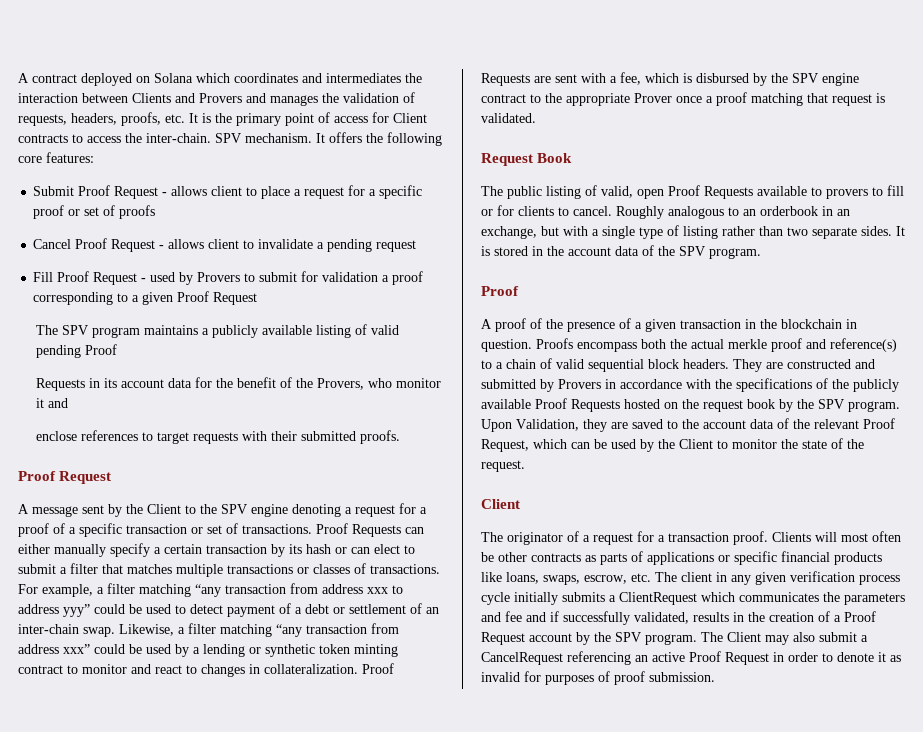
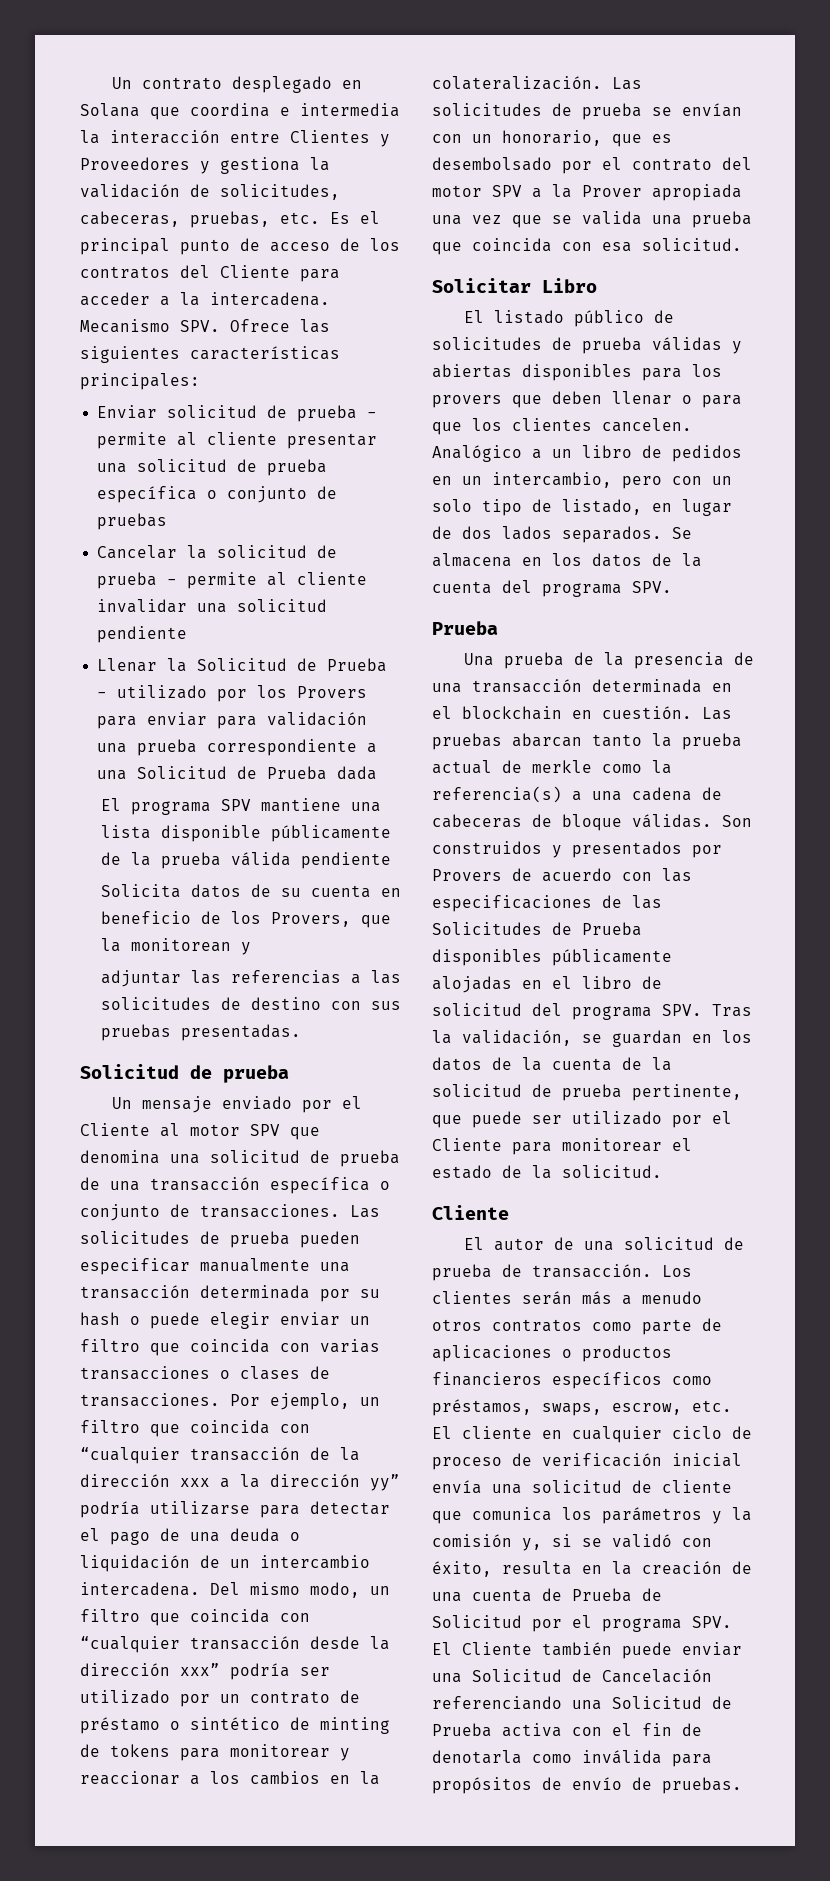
- A contract deployed on Solana which coordinates and intermediates the interaction between Clients and Provers and manages the validation of requests, headers, proofs, etc. It is the primary point of access for Client contracts to access the inter-chain. SPV mechanism. It offers the following core features:
- Submit Proof Request - allows client to place a request for a specific proof or set of proofs
- Cancel Proof Request - allows client to invalidate a pending request
- Fill Proof Request - used by Provers to submit for validation a proof corresponding to a given Proof Request
- The SPV program maintains a publicly available listing of valid pending Proof
- Requests in its account data for the benefit of the Provers, who monitor it and
- enclose references to target requests with their submitted proofs.
- Proof Request
- A message sent by the Client to the SPV engine denoting a request for a proof of a specific transaction or set of transactions. Proof Requests can either manually specify a certain transaction by its hash or can elect to submit a filter that matches multiple transactions or classes of transactions. For example, a filter matching “any transaction from address xxx to address yyy” could be used to detect payment of a debt or settlement of an inter-chain swap. Likewise, a filter matching “any transaction from address xxx” could be used by a lending or synthetic token minting contract to monitor and react to changes in collateralization. Proof Requests are sent with a fee, which is disbursed by the SPV engine contract to the appropriate Prover once a proof matching that request is validated.
- Request Book
- The public listing of valid, open Proof Requests available to provers to fill or for clients to cancel. Roughly analogous to an orderbook in an exchange, but with a single type of listing rather than two separate sides. It is stored in the account data of the SPV program.
- Proof
- A proof of the presence of a given transaction in the blockchain in question. Proofs encompass both the actual merkle proof and reference(s) to a chain of valid sequential block headers. They are constructed and submitted by Provers in accordance with the specifications of the publicly available Proof Requests hosted on the request book by the SPV program. Upon Validation, they are saved to the account data of the relevant Proof Request, which can be used by the Client to monitor the state of the request.
- Client
- The originator of a request for a transaction proof. Clients will most often be other contracts as parts of applications or specific financial products like loans, swaps, escrow, etc. The client in any given verification process cycle initially submits a ClientRequest which communicates the parameters and fee and if successfully validated, results in the creation of a Proof Request account by the SPV program. The Client may also submit a CancelRequest referencing an active Proof Request in order to denote it as invalid for purposes of proof submission.
+ Un contrato desplegado en Solana que coordina e intermedia la interacción entre Clientes y Proveedores y gestiona la validación de solicitudes, cabeceras, pruebas, etc. Es el principal punto de acceso de los contratos del Cliente para acceder a la intercadena. Mecanismo SPV. Ofrece las siguientes características principales:
+ Enviar solicitud de prueba - permite al cliente presentar una solicitud de prueba específica o conjunto de pruebas
+ Cancelar la solicitud de prueba - permite al cliente invalidar una solicitud pendiente
+ Llenar la Solicitud de Prueba - utilizado por los Provers para enviar para validación una prueba correspondiente a una Solicitud de Prueba dada
+ El programa SPV mantiene una lista disponible públicamente de la prueba válida pendiente
+ Solicita datos de su cuenta en beneficio de los Provers, que la monitorean y
+ adjuntar las referencias a las solicitudes de destino con sus pruebas presentadas.
+ Solicitud de prueba
+ Un mensaje enviado por el Cliente al motor SPV que denomina una solicitud de prueba de una transacción específica o conjunto de transacciones. Las solicitudes de prueba pueden especificar manualmente una transacción determinada por su hash o puede elegir enviar un filtro que coincida con varias transacciones o clases de transacciones. Por ejemplo, un filtro que coincida con “cualquier transacción de la dirección xxx a la dirección yy” podría utilizarse para detectar el pago de una deuda o liquidación de un intercambio intercadena. Del mismo modo, un filtro que coincida con “cualquier transacción desde la dirección xxx” podría ser utilizado por un contrato de préstamo o sintético de minting de tokens para monitorear y reaccionar a los cambios en la colateralización. Las solicitudes de prueba se envían con un honorario, que es desembolsado por el contrato del motor SPV a la Prover apropiada una vez que se valida una prueba que coincida con esa solicitud.
+ Solicitar Libro
+ El listado público de solicitudes de prueba válidas y abiertas disponibles para los provers que deben llenar o para que los clientes cancelen. Analógico a un libro de pedidos en un intercambio, pero con un solo tipo de listado, en lugar de dos lados separados. Se almacena en los datos de la cuenta del programa SPV.
+ Prueba
+ Una prueba de la presencia de una transacción determinada en el blockchain en cuestión. Las pruebas abarcan tanto la prueba actual de merkle como la referencia(s) a una cadena de cabeceras de bloque válidas. Son construidos y presentados por Provers de acuerdo con las especificaciones de las Solicitudes de Prueba disponibles públicamente alojadas en el libro de solicitud del programa SPV. Tras la validación, se guardan en los datos de la cuenta de la solicitud de prueba pertinente, que puede ser utilizado por el Cliente para monitorear el estado de la solicitud.
+ Cliente
+ El autor de una solicitud de prueba de transacción. Los clientes serán más a menudo otros contratos como parte de aplicaciones o productos financieros específicos como préstamos, swaps, escrow, etc. El cliente en cualquier ciclo de proceso de verificación inicial envía una solicitud de cliente que comunica los parámetros y la comisión y, si se validó con éxito, resulta en la creación de una cuenta de Prueba de Solicitud por el programa SPV. El Cliente también puede enviar una Solicitud de Cancelación referenciando una Solicitud de Prueba activa con el fin de denotarla como inválida para propósitos de envío de pruebas.

